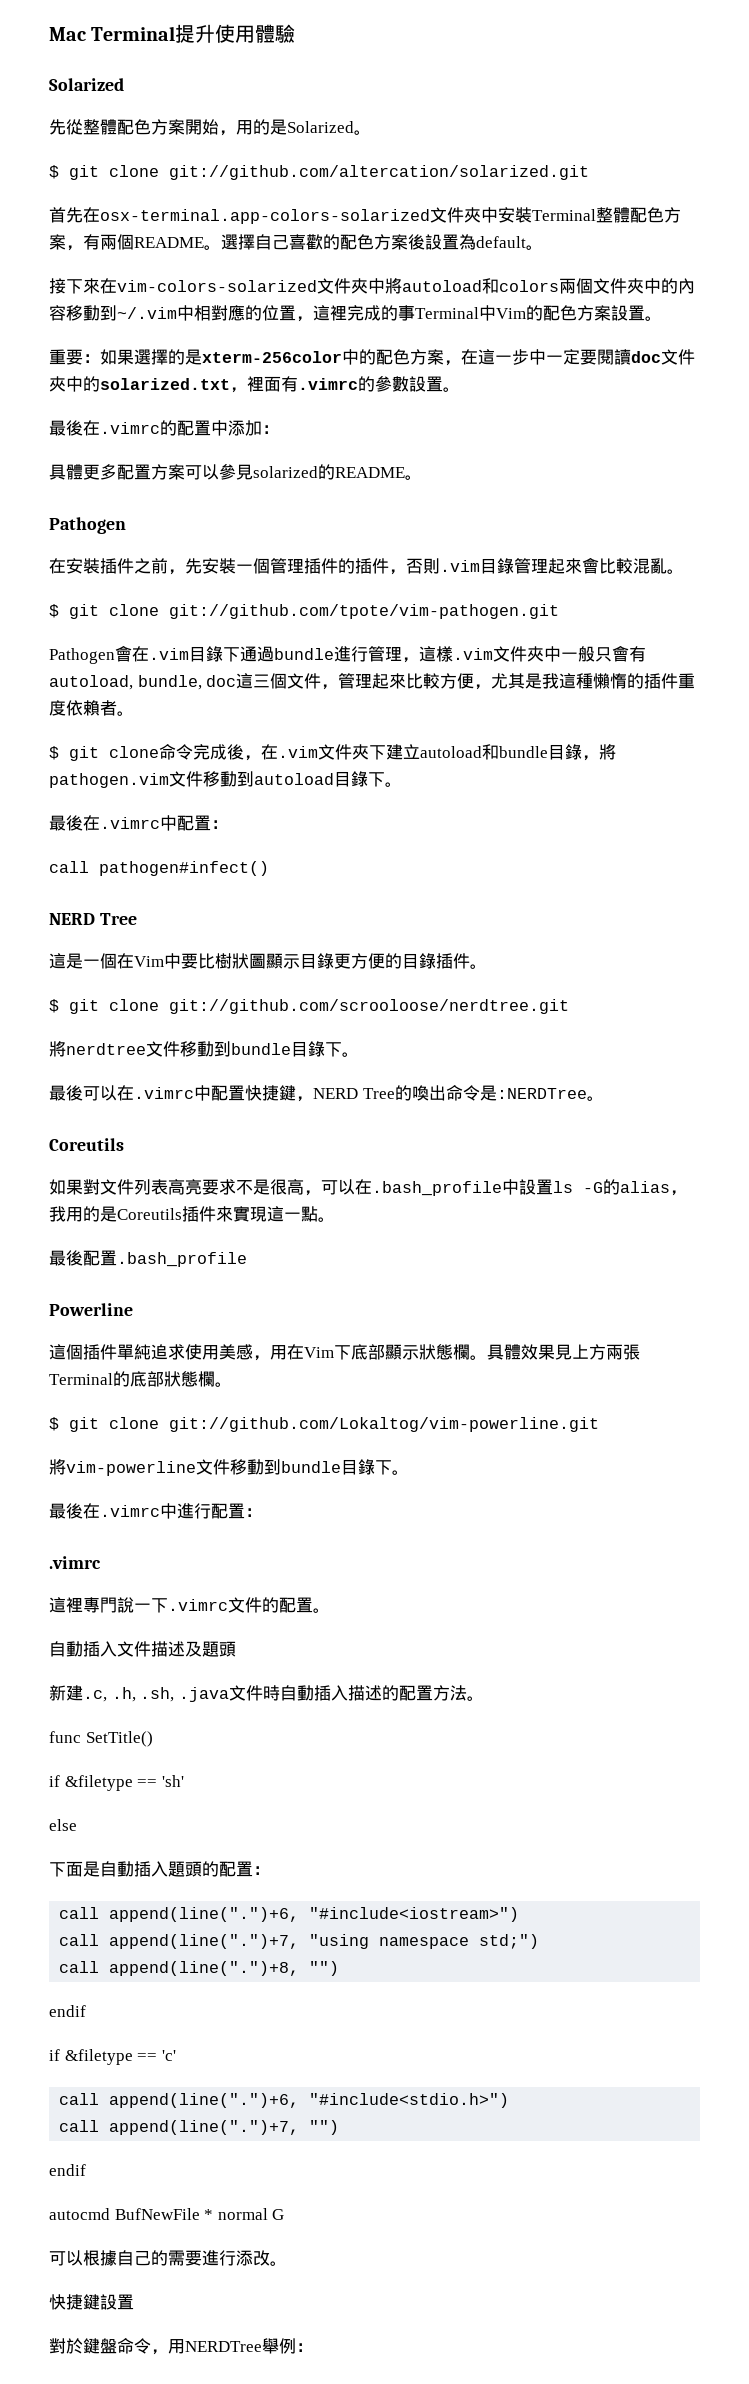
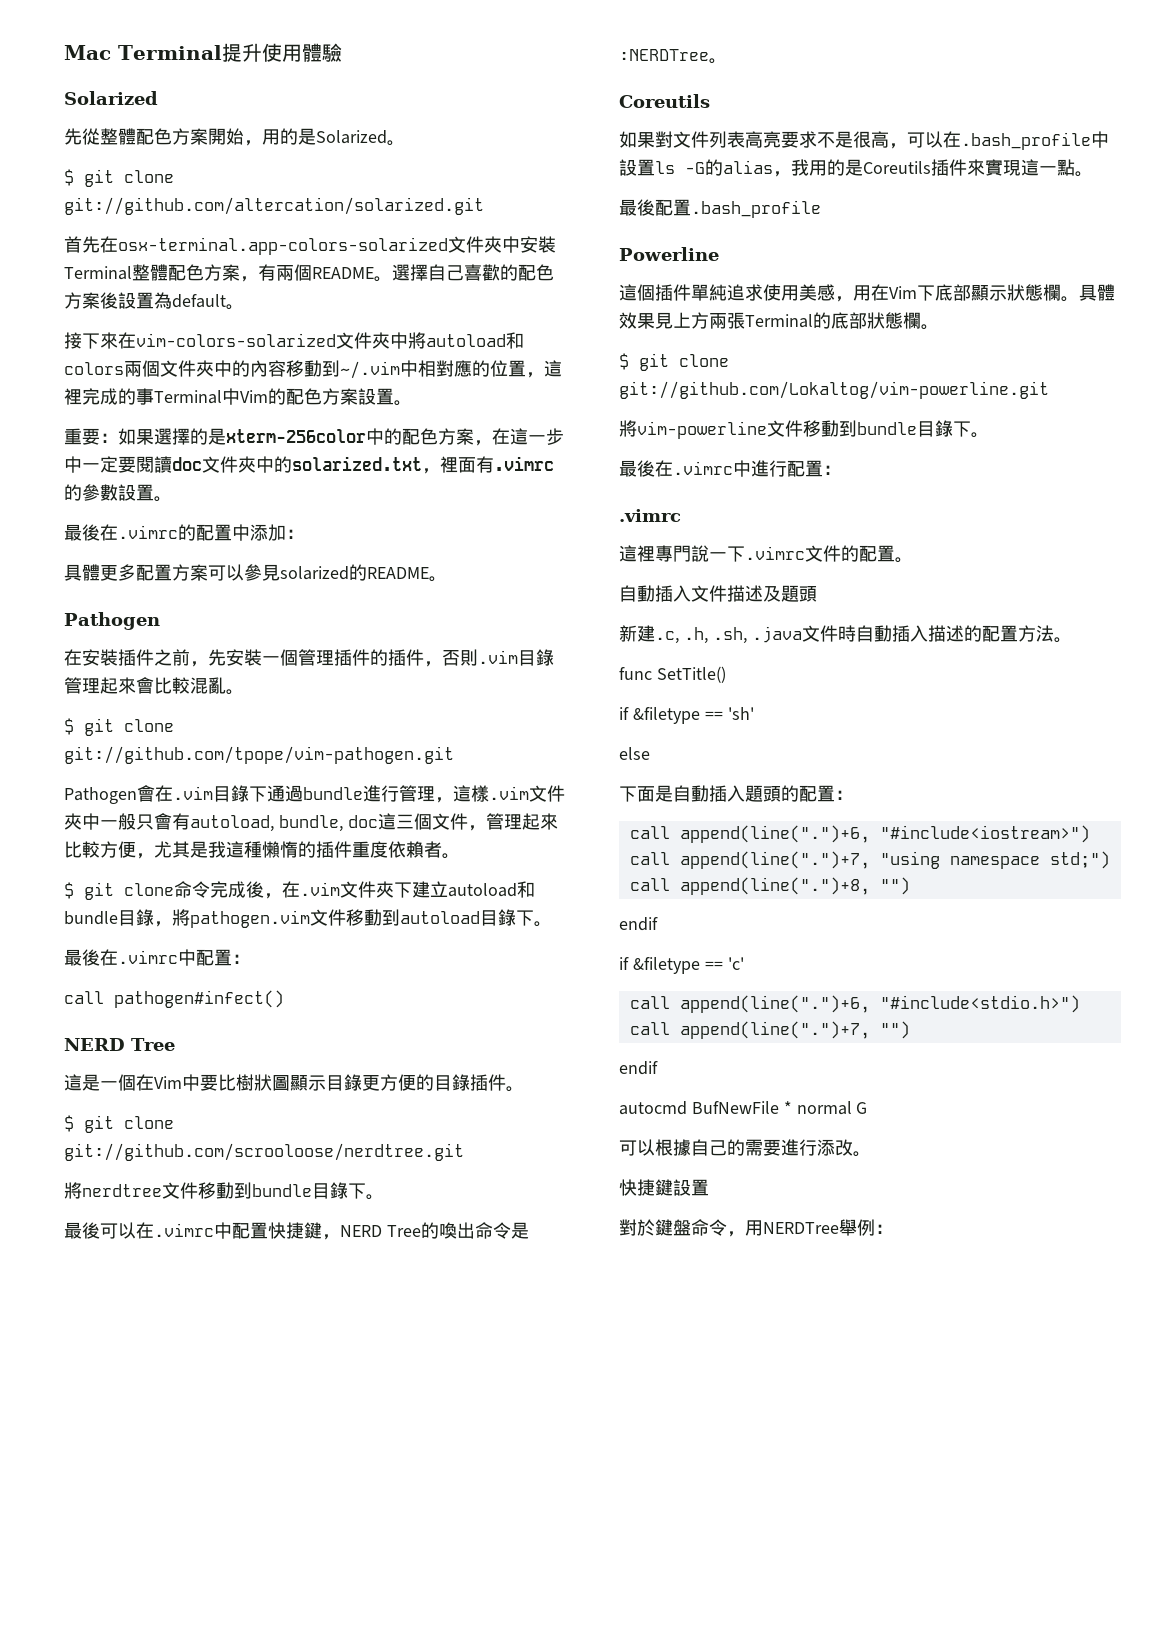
- $ git clone git://github.com/tpote/vim-pathogen.git
+ $ git clone git://github.com/tpope/vim-pathogen.git

